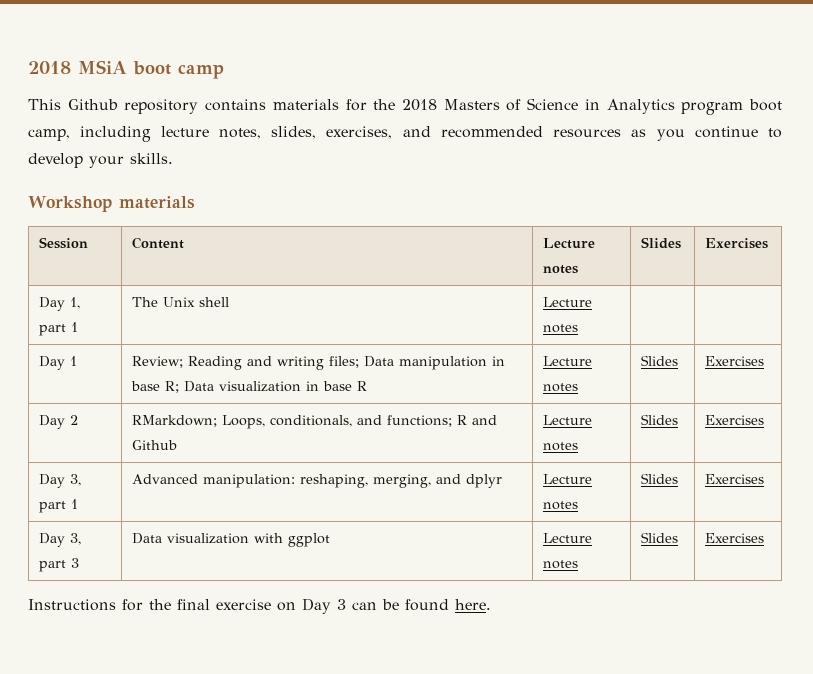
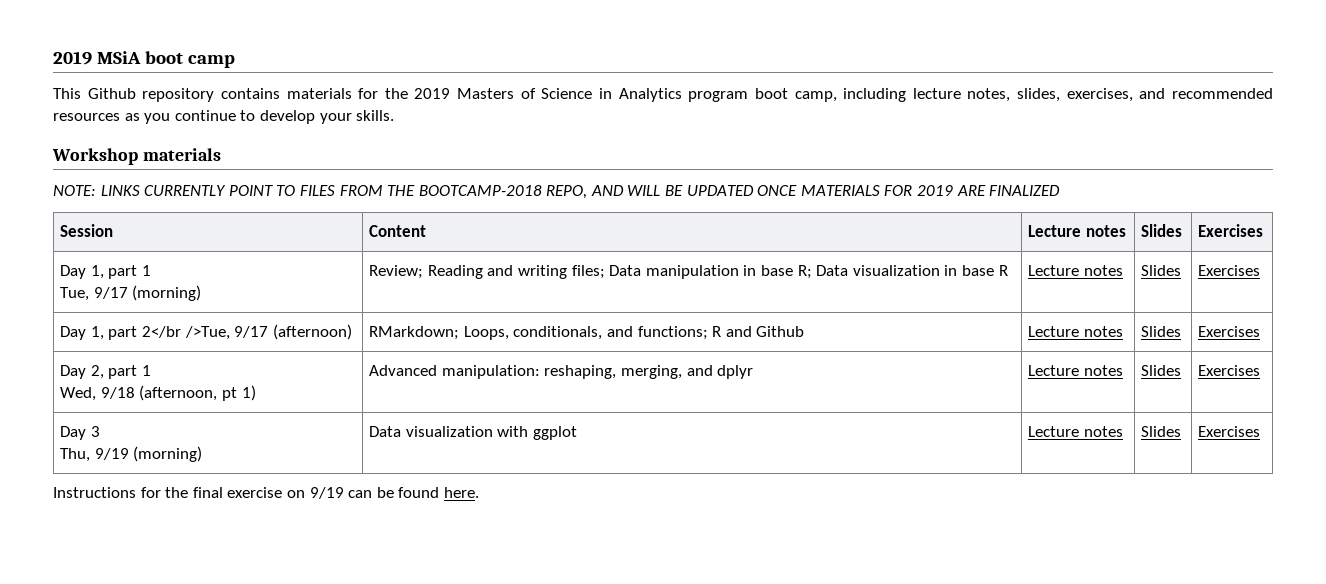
- 2018 MSiA boot camp
+ 2019 MSiA boot camp
- This Github repository contains materials for the 2018 Masters of Science in Analytics program boot camp, including lecture notes, slides, exercises, and recommended resources as you continue to develop your skills.
+ This Github repository contains materials for the 2019 Masters of Science in Analytics program boot camp, including lecture notes, slides, exercises, and recommended resources as you continue to develop your skills.
+ NOTE: LINKS CURRENTLY POINT TO FILES FROM THE BOOTCAMP-2018 REPO, AND WILL BE UPDATED ONCE MATERIALS FOR 2019 ARE FINALIZED
- Day 1, part 1 | The Unix shell | Lecture notes | |
- Day 1 | Review; Reading and writing files; Data manipulation in base R; Data visualization in base R | Lecture notes | Slides | Exercises
+ Day 1, part 1
+ Tue, 9/17 (morning) | Review; Reading and writing files; Data manipulation in base R; Data visualization in base R | Lecture notes | Slides | Exercises
- Day 2 | RMarkdown; Loops, conditionals, and functions; R and Github | Lecture notes | Slides | Exercises
+ Day 1, part 2</br />Tue, 9/17 (afternoon) | RMarkdown; Loops, conditionals, and functions; R and Github | Lecture notes | Slides | Exercises
- Day 3, part 1 | Advanced manipulation: reshaping, merging, and dplyr | Lecture notes | Slides | Exercises
+ Day 2, part 1
+ Wed, 9/18 (afternoon, pt 1) | Advanced manipulation: reshaping, merging, and dplyr | Lecture notes | Slides | Exercises
- Day 3, part 3 | Data visualization with ggplot | Lecture notes | Slides | Exercises
+ Day 3
+ Thu, 9/19 (morning) | Data visualization with ggplot | Lecture notes | Slides | Exercises
- Instructions for the final exercise on Day 3 can be found here.
+ Instructions for the final exercise on 9/19 can be found here.

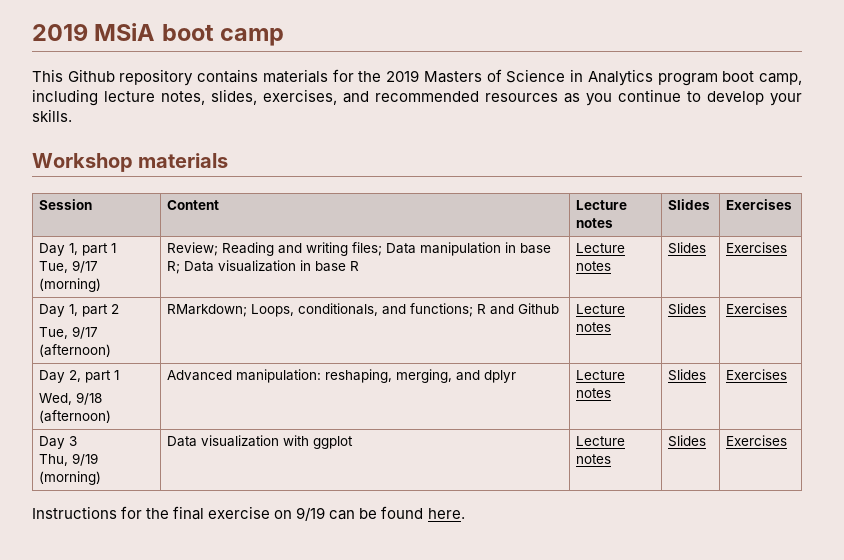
- NOTE: LINKS CURRENTLY POINT TO FILES FROM THE BOOTCAMP-2018 REPO, AND WILL BE UPDATED ONCE MATERIALS FOR 2019 ARE FINALIZED
- Day 1, part 2</br />Tue, 9/17 (afternoon) | RMarkdown; Loops, conditionals, and functions; R and Github | Lecture notes | Slides | Exercises
+ Day 1, part 2
+ Tue, 9/17 (afternoon) | RMarkdown; Loops, conditionals, and functions; R and Github | Lecture notes | Slides | Exercises
  Day 2, part 1
- Wed, 9/18 (afternoon, pt 1) | Advanced manipulation: reshaping, merging, and dplyr | Lecture notes | Slides | Exercises
+ Wed, 9/18 (afternoon) | Advanced manipulation: reshaping, merging, and dplyr | Lecture notes | Slides | Exercises

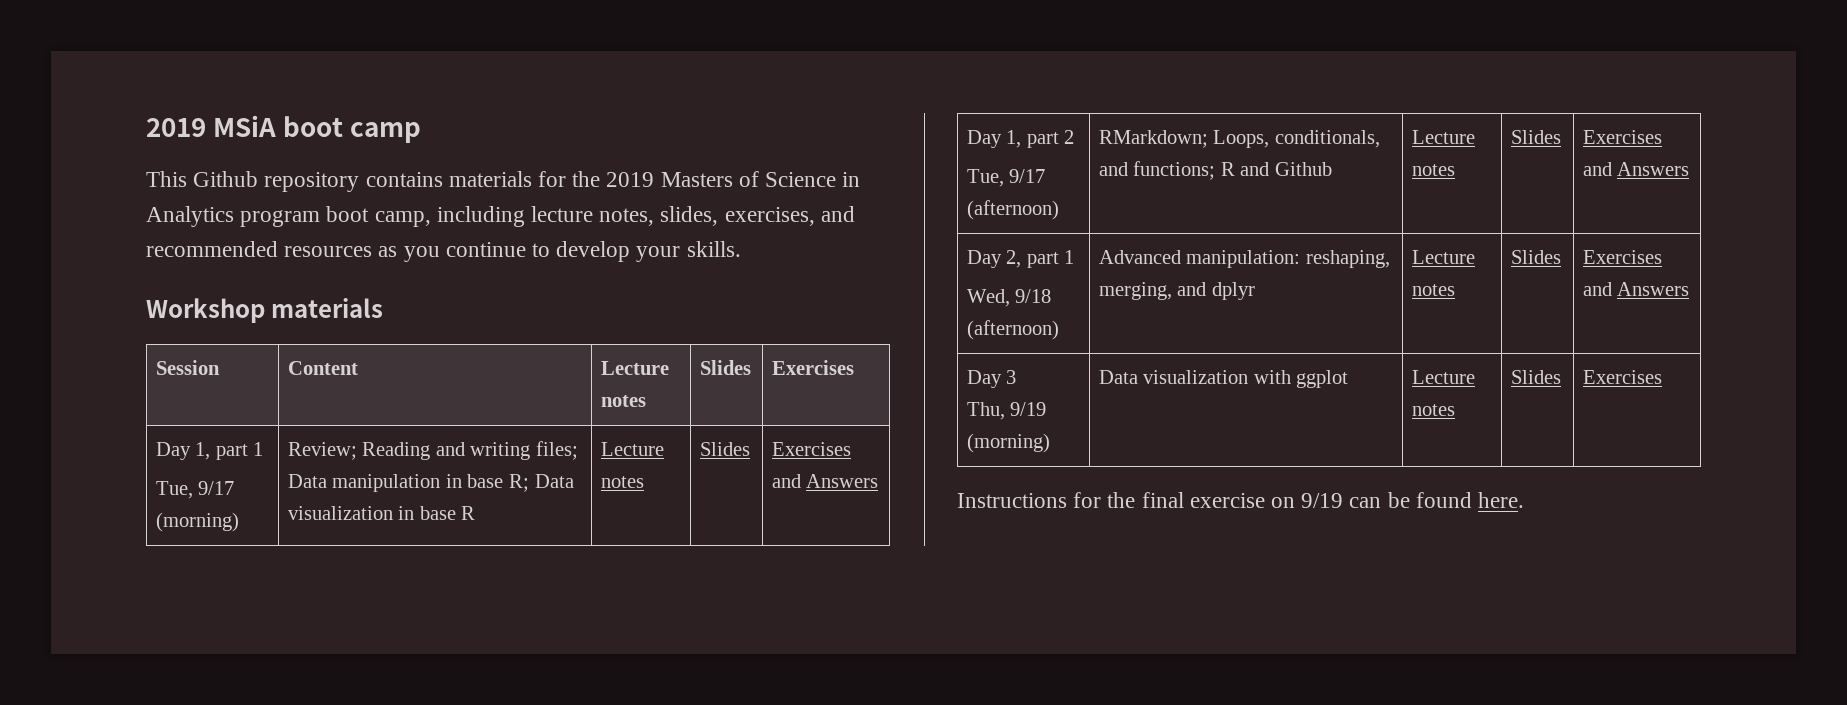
  Day 1, part 1
- Tue, 9/17 (morning) | Review; Reading and writing files; Data manipulation in base R; Data visualization in base R | Lecture notes | Slides | Exercises
+ Tue, 9/17 (morning) | Review; Reading and writing files; Data manipulation in base R; Data visualization in base R | Lecture notes | Slides | Exercises and Answers
  Day 1, part 2
- Tue, 9/17 (afternoon) | RMarkdown; Loops, conditionals, and functions; R and Github | Lecture notes | Slides | Exercises
+ Tue, 9/17 (afternoon) | RMarkdown; Loops, conditionals, and functions; R and Github | Lecture notes | Slides | Exercises and Answers
  Day 2, part 1
- Wed, 9/18 (afternoon) | Advanced manipulation: reshaping, merging, and dplyr | Lecture notes | Slides | Exercises
+ Wed, 9/18 (afternoon) | Advanced manipulation: reshaping, merging, and dplyr | Lecture notes | Slides | Exercises and Answers

